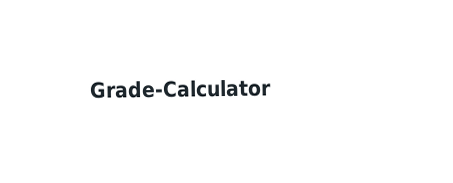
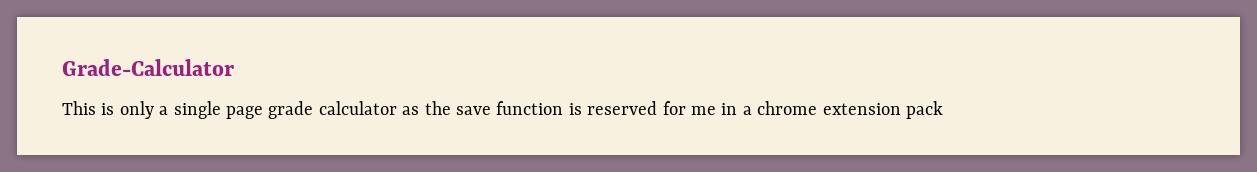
+ This is only a single page grade calculator as the save function is reserved for me in a chrome extension pack

